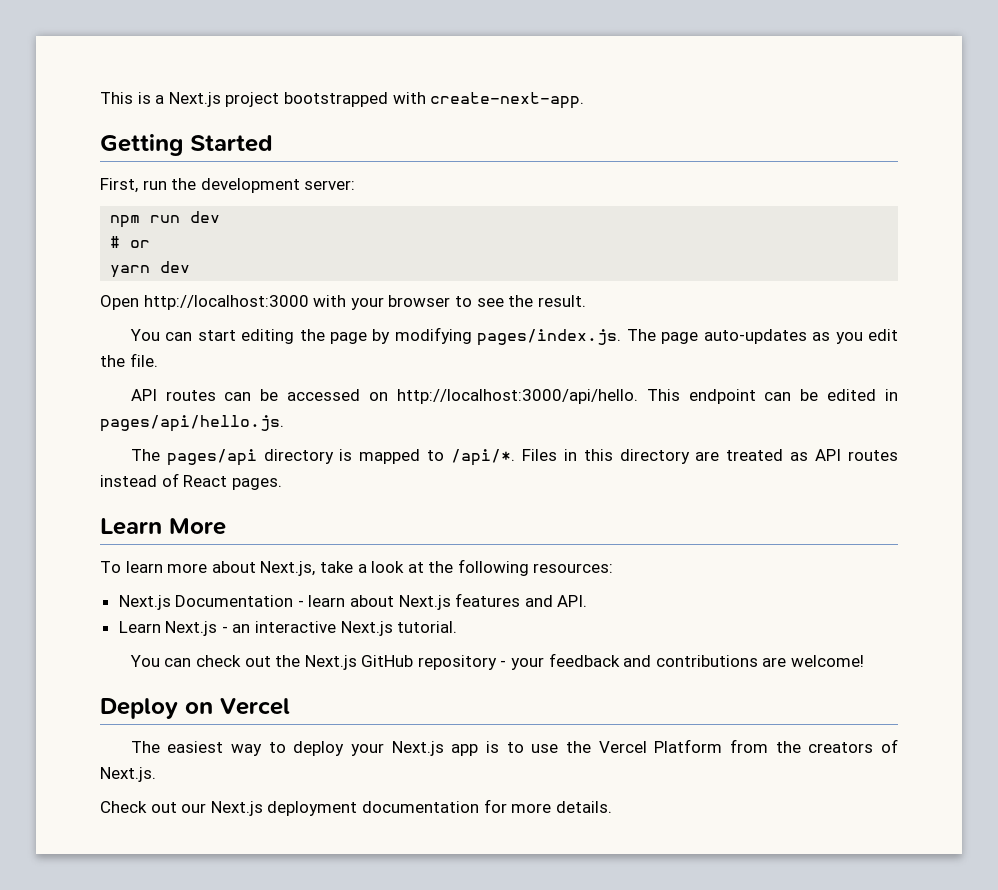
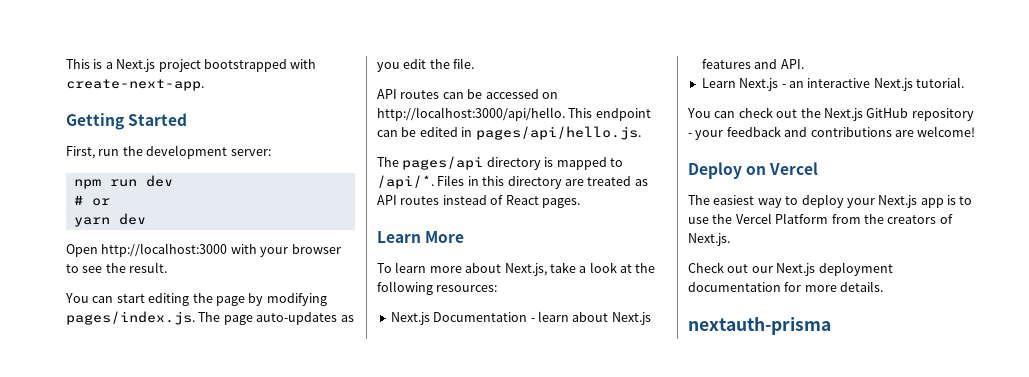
+ nextauth-prisma

